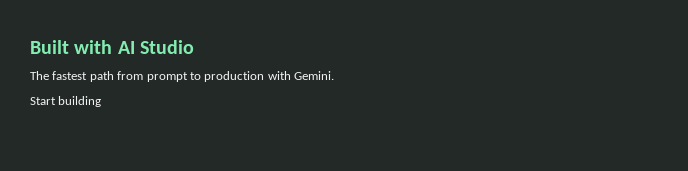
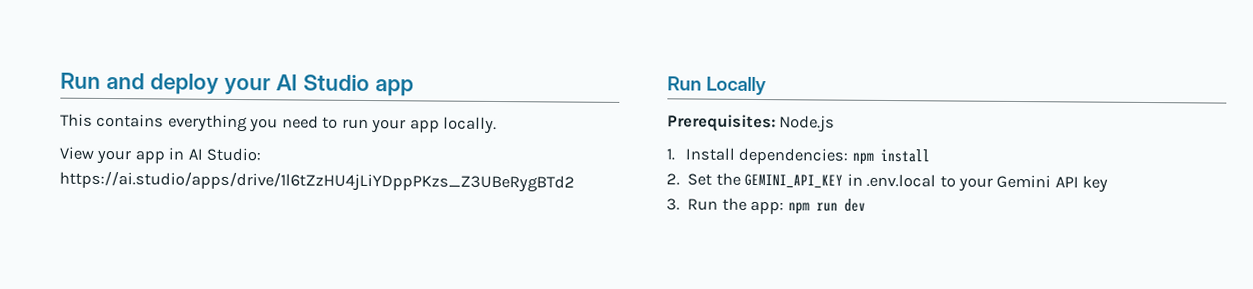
- Built with AI Studio
- The fastest path from prompt to production with Gemini.
- Start building
+ Run and deploy your AI Studio app
+ This contains everything you need to run your app locally.
+ View your app in AI Studio: https://ai.studio/apps/drive/1l6tZzHU4jLiYDppPKzs_Z3UBeRygBTd2
+ Run Locally
+ Prerequisites: Node.js
+ 1. Install dependencies: npm install
+ 2. Set the GEMINI_API_KEY in .env.local to your Gemini API key
+ 3. Run the app: npm run dev

